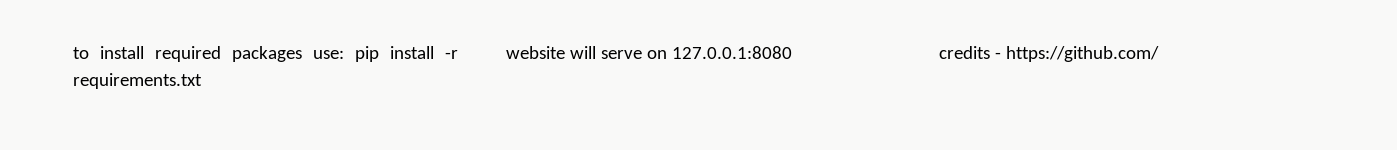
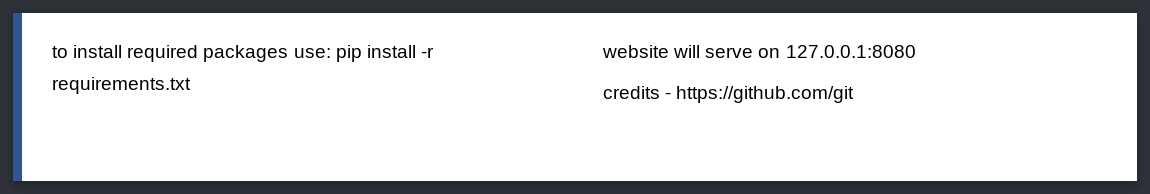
- credits - https://github.com/
+ credits - https://github.com/git

